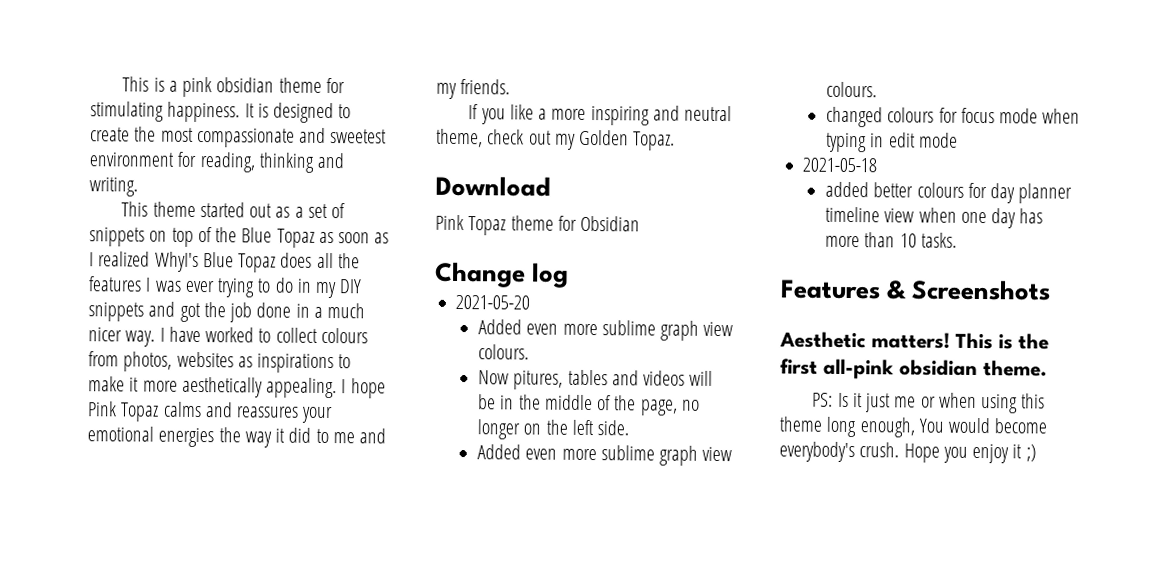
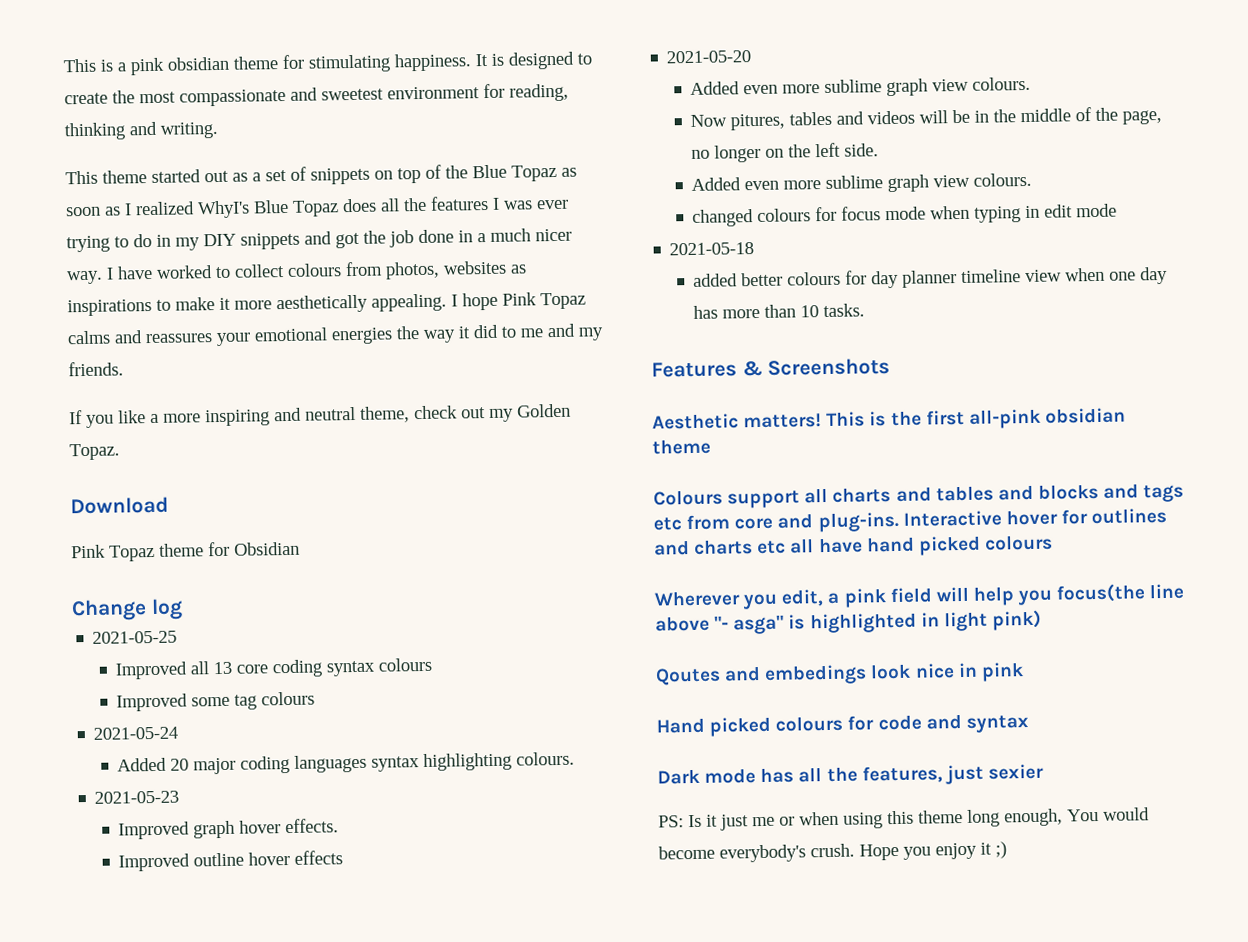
+ 2021-05-25
+ Improved all 13 core coding syntax colours
+ Improved some tag colours
+ 2021-05-24
+ Added 20 major coding languages syntax highlighting colours.
+ 2021-05-23
+ Improved graph hover effects.
+ Improved outline hover effects
- This is the first all-pink obsidian theme.
+ This is the first all-pink obsidian theme
+ Colours support all charts and tables and blocks and tags etc from core and plug-ins. Interactive hover for outlines and charts etc all have hand picked colours
+ Wherever you edit, a pink field will help you focus(the line above "- asga" is highlighted in light pink)
+ Qoutes and embedings look nice in pink
+ Hand picked colours for code and syntax
+ Dark mode has all the features, just sexier

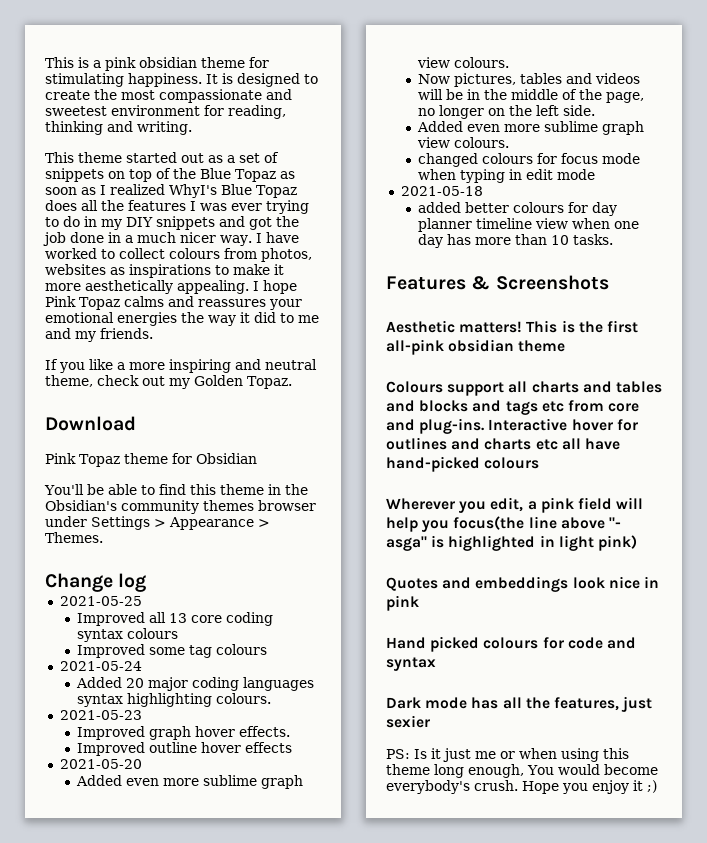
+ You'll be able to find this theme in the Obsidian's community themes browser under Settings > Appearance > Themes.
- Now pitures, tables and videos will be in the middle of the page, no longer on the left side.
+ Now pictures, tables and videos will be in the middle of the page, no longer on the left side.
- Interactive hover for outlines and charts etc all have hand picked colours
+ Interactive hover for outlines and charts etc all have hand-picked colours
- Qoutes and embedings look nice in pink
+ Quotes and embeddings look nice in pink

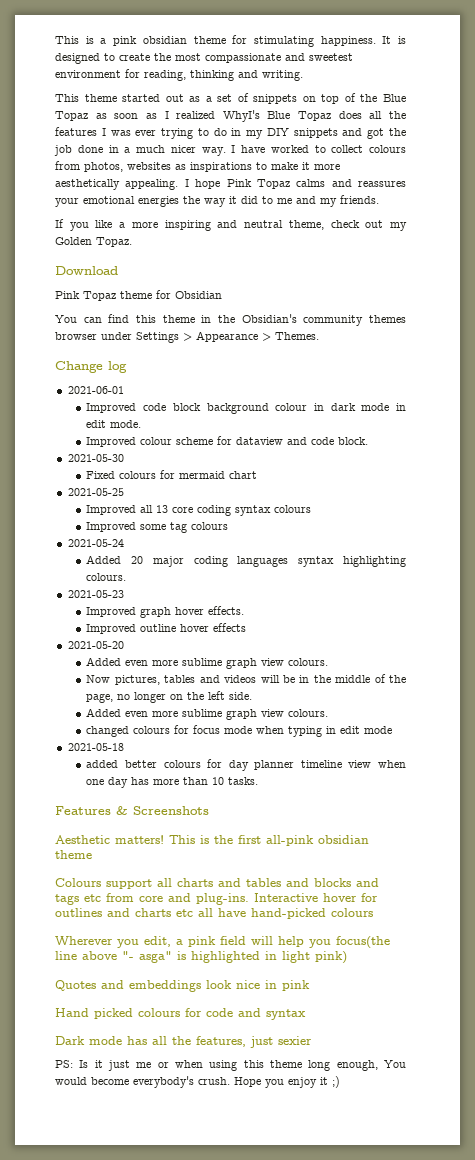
- You'll be able to find this theme in the Obsidian's community themes browser under Settings > Appearance > Themes.
+ You can find this theme in the Obsidian's community themes browser under Settings > Appearance > Themes.
+ 2021-06-01
+ Improved code block background colour in dark mode in edit mode.
+ Improved colour scheme for dataview and code block.
+ 2021-05-30
+ Fixed colours for mermaid chart

